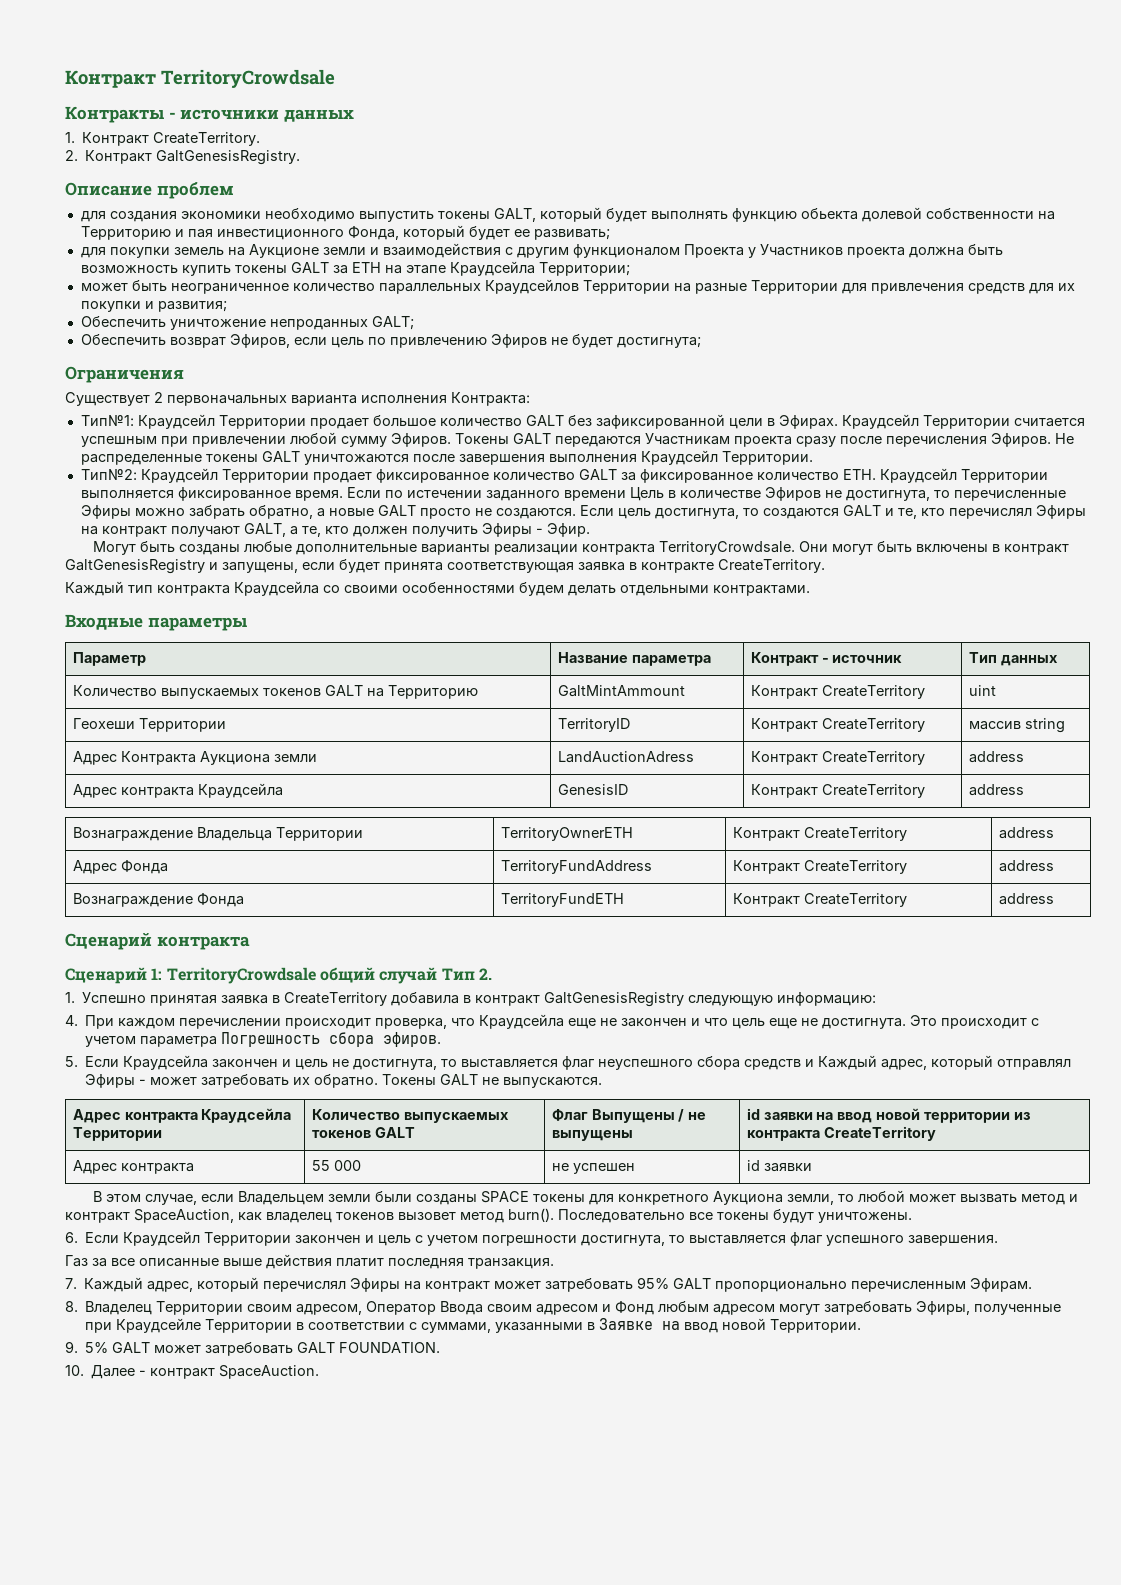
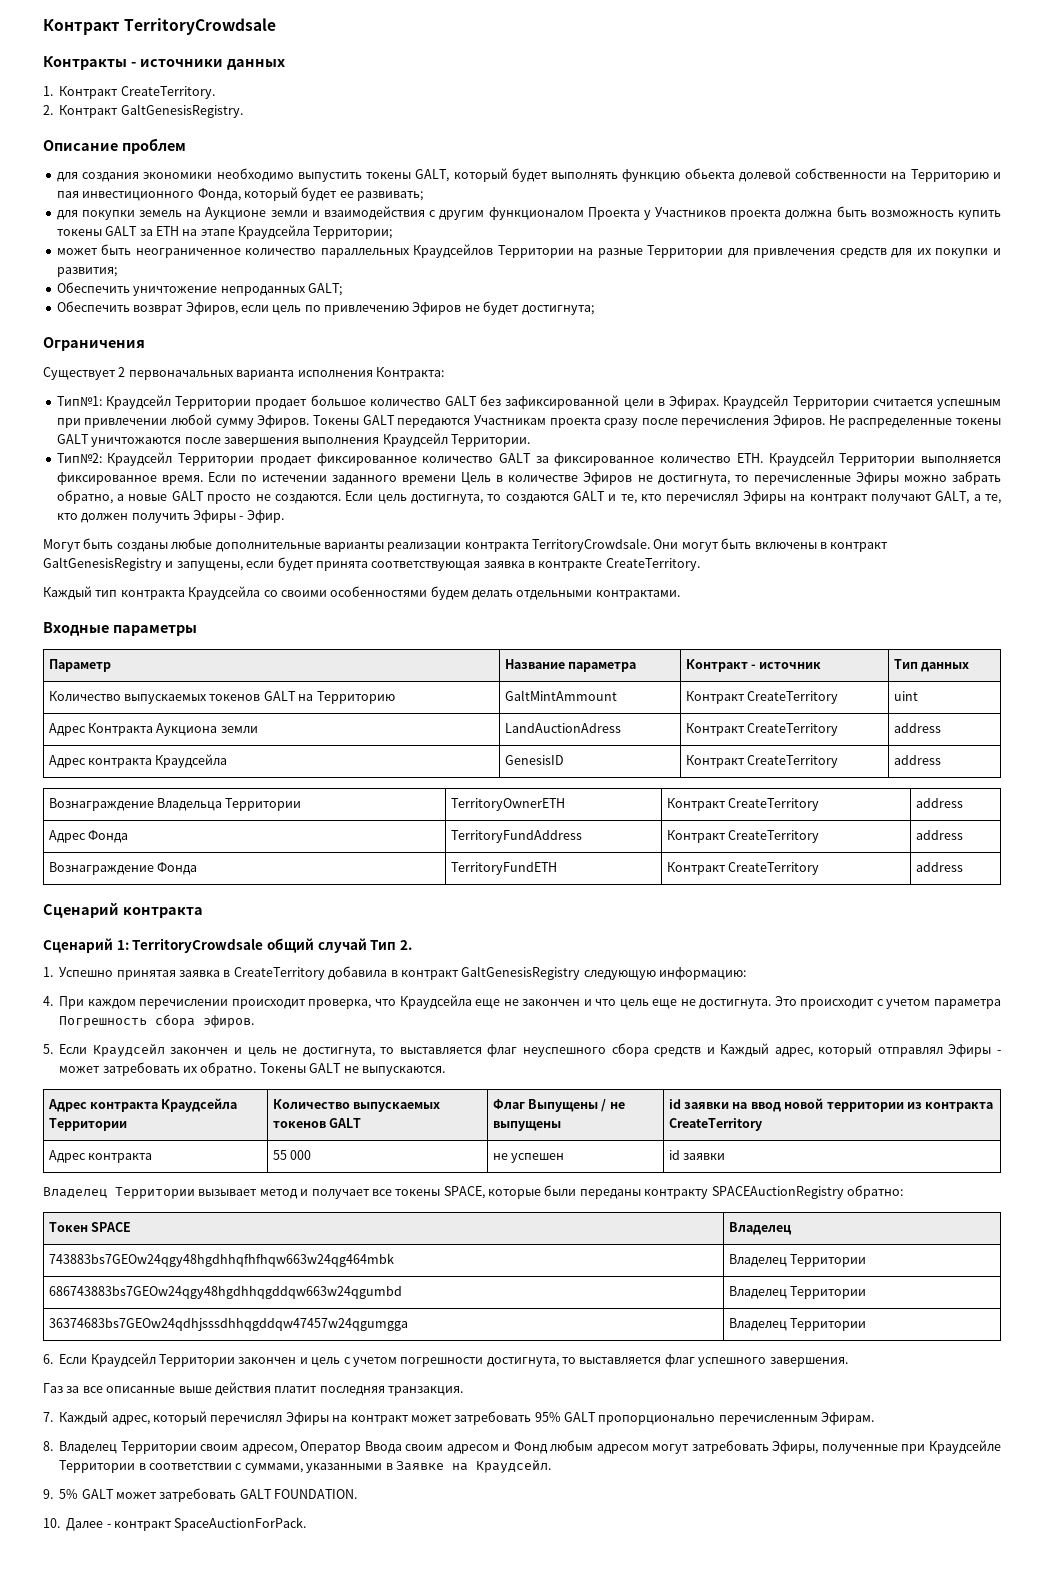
- Геохеши Территории | TerritoryID | Контракт CreateTerritory | массив string
- 5. Если Краудсейла закончен и цель не достигнута, то выставляется флаг неуспешного сбора средств и Каждый адрес, который отправлял Эфиры - может затребовать их обратно.
+ 5. Если Краудсейл закончен и цель не достигнута, то выставляется флаг неуспешного сбора средств и Каждый адрес, который отправлял Эфиры - может затребовать их обратно.
- В этом случае, если Владельцем земли были созданы SPACE токены для конкретного Аукциона земли, то любой может вызвать метод и контракт SpaceAuction, как владелец токенов вызовет метод burn(). Последовательно все токены будут уничтожены.
+ Владелец Территории вызывает метод и получает все токены SPACE, которые были переданы контракту SPACEAuctionRegistry обратно:
+ Токен SPACE | Владелец
+ 743883bs7GEOw24qgy48hgdhhqfhfhqw663w24qg464mbk | Владелец Территории
+ 686743883bs7GEOw24qgy48hgdhhqgddqw663w24qgumbd | Владелец Территории
+ 36374683bs7GEOw24qdhjsssdhhqgddqw47457w24qgumgga | Владелец Территории
- 8. Владелец Территории своим адресом, Оператор Ввода своим адресом и Фонд любым адресом могут затребовать Эфиры, полученные при Краудсейле Территории в соответствии с суммами, указанными в Заявке на ввод новой Территории.
+ 8. Владелец Территории своим адресом, Оператор Ввода своим адресом и Фонд любым адресом могут затребовать Эфиры, полученные при Краудсейле Территории в соответствии с суммами, указанными в Заявке на Краудсейл.
- 10. Далее - контракт SpaceAuction.
+ 10. Далее - контракт SpaceAuctionForPack.

